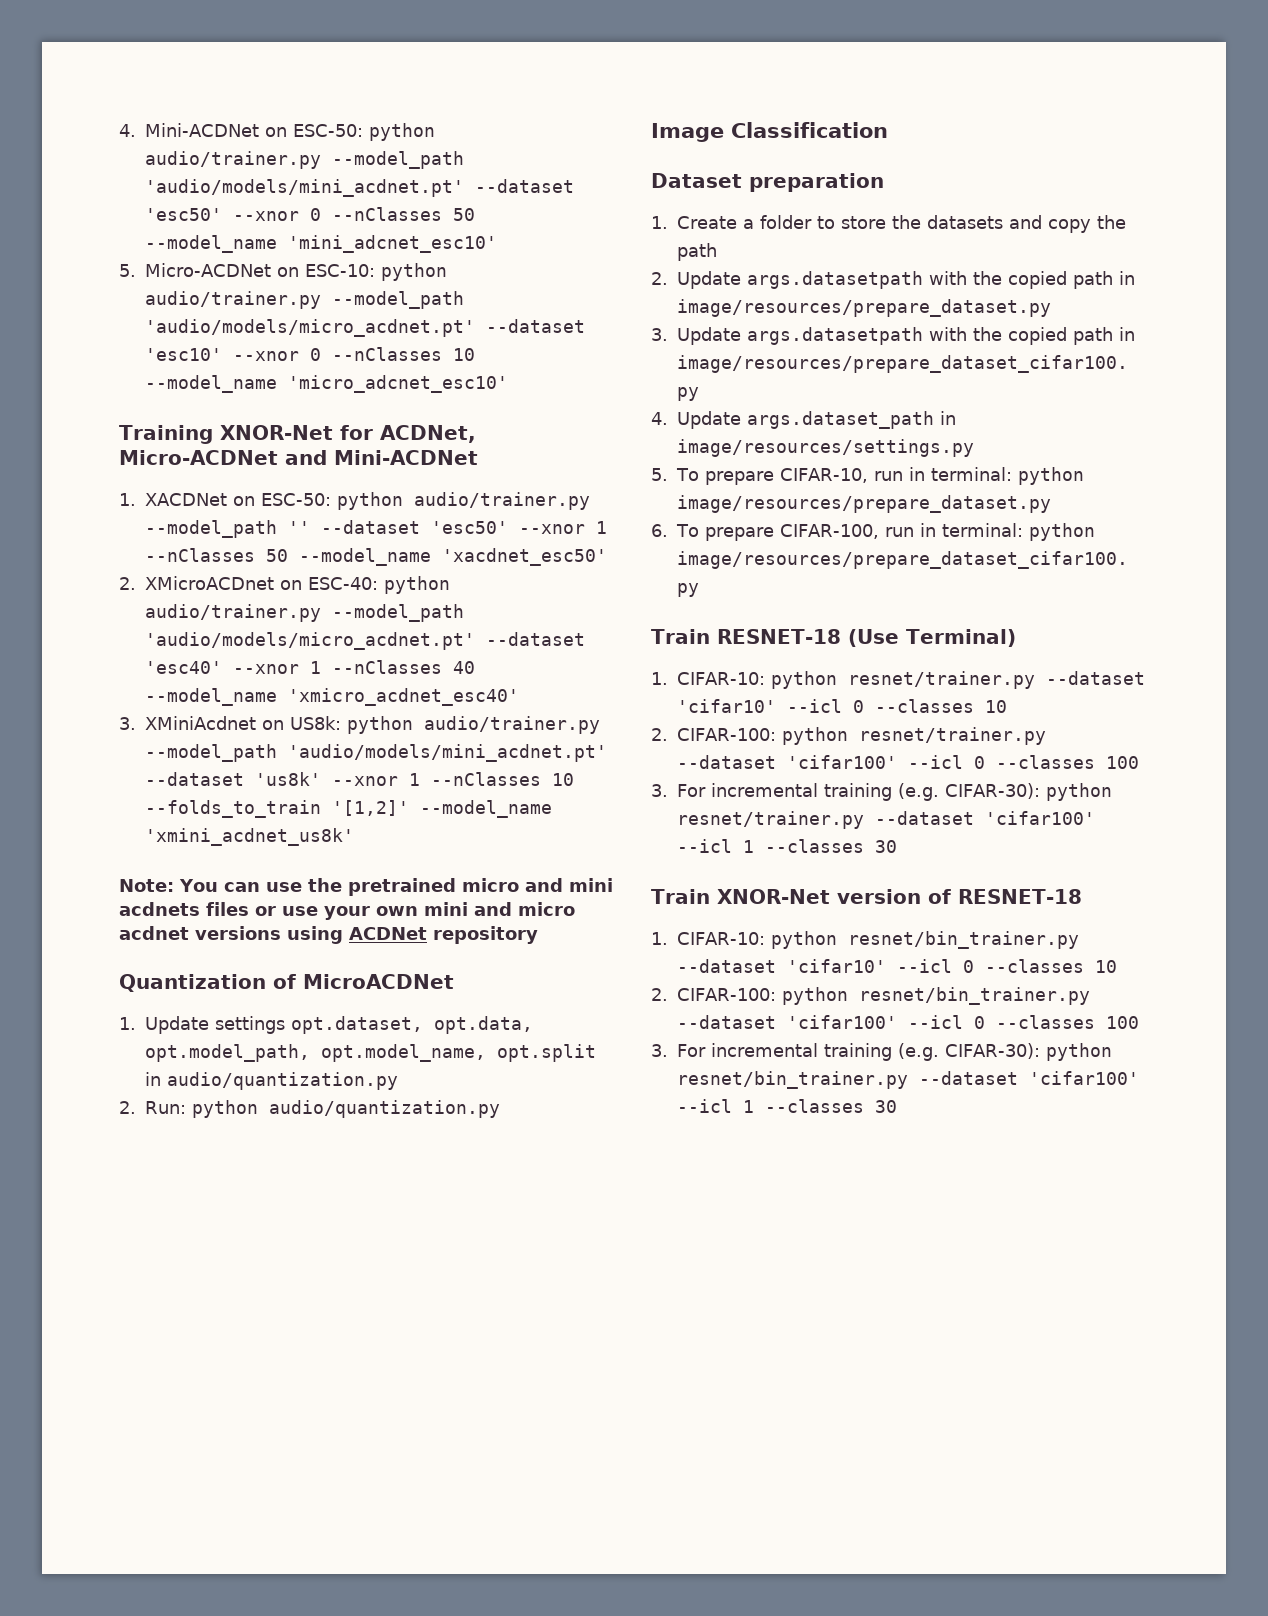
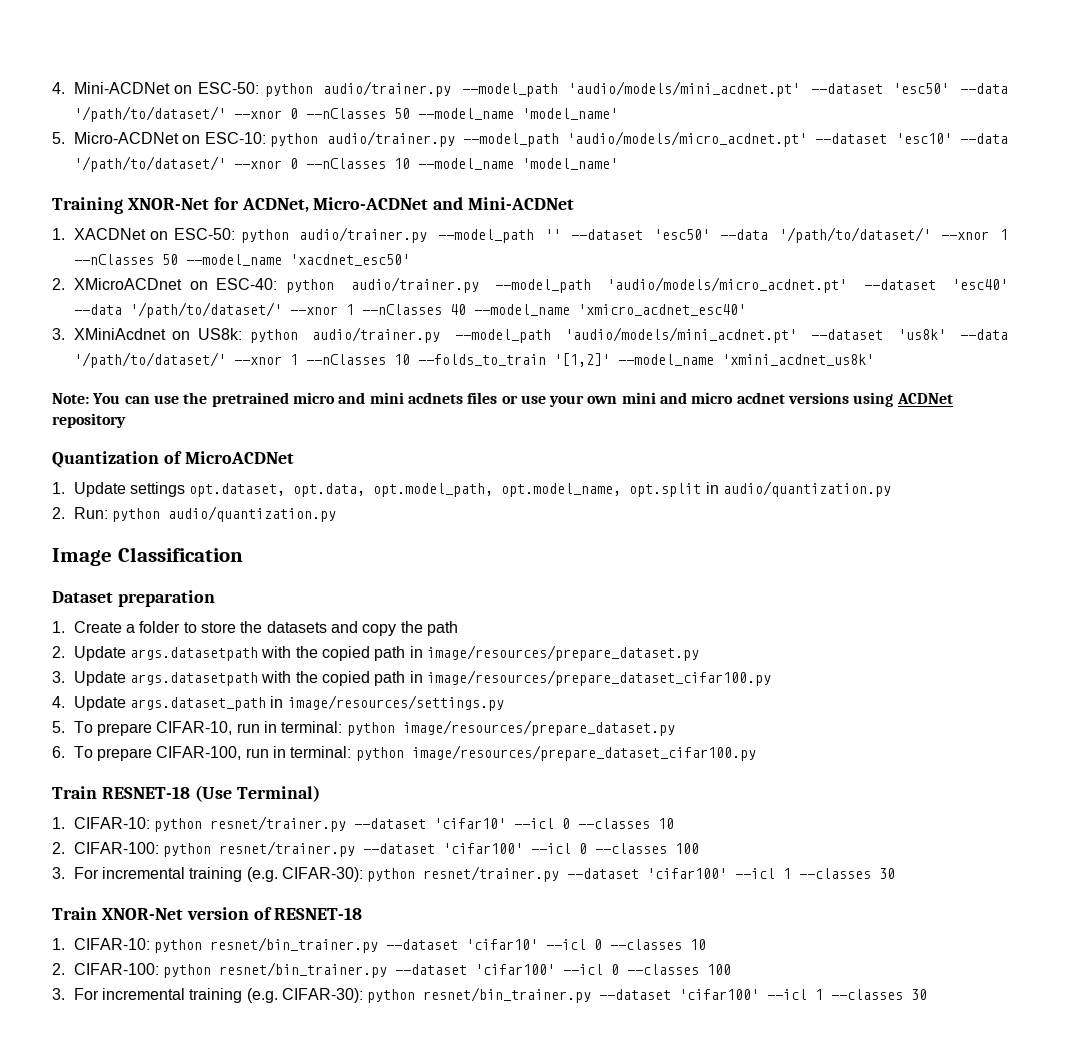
- 4. Mini-ACDNet on ESC-50: python audio/trainer.py --model_path 'audio/models/mini_acdnet.pt' --dataset 'esc50' --xnor 0 --nClasses 50 --model_name 'mini_adcnet_esc10'
+ 4. Mini-ACDNet on ESC-50: python audio/trainer.py --model_path 'audio/models/mini_acdnet.pt' --dataset 'esc50' --data '/path/to/dataset/' --xnor 0 --nClasses 50 --model_name 'model_name'
- 5. Micro-ACDNet on ESC-10: python audio/trainer.py --model_path 'audio/models/micro_acdnet.pt' --dataset 'esc10' --xnor 0 --nClasses 10 --model_name 'micro_adcnet_esc10'
+ 5. Micro-ACDNet on ESC-10: python audio/trainer.py --model_path 'audio/models/micro_acdnet.pt' --dataset 'esc10' --data '/path/to/dataset/' --xnor 0 --nClasses 10 --model_name 'model_name'
- 1. XACDNet on ESC-50: python audio/trainer.py --model_path '' --dataset 'esc50' --xnor 1 --nClasses 50 --model_name 'xacdnet_esc50'
+ 1. XACDNet on ESC-50: python audio/trainer.py --model_path '' --dataset 'esc50' --data '/path/to/dataset/' --xnor 1 --nClasses 50 --model_name 'xacdnet_esc50'
- 2. XMicroACDnet on ESC-40: python audio/trainer.py --model_path 'audio/models/micro_acdnet.pt' --dataset 'esc40' --xnor 1 --nClasses 40 --model_name 'xmicro_acdnet_esc40'
+ 2. XMicroACDnet on ESC-40: python audio/trainer.py --model_path 'audio/models/micro_acdnet.pt' --dataset 'esc40' --data '/path/to/dataset/' --xnor 1 --nClasses 40 --model_name 'xmicro_acdnet_esc40'
- 3. XMiniAcdnet on US8k: python audio/trainer.py --model_path 'audio/models/mini_acdnet.pt' --dataset 'us8k' --xnor 1 --nClasses 10 --folds_to_train '[1,2]' --model_name 'xmini_acdnet_us8k'
+ 3. XMiniAcdnet on US8k: python audio/trainer.py --model_path 'audio/models/mini_acdnet.pt' --dataset 'us8k' --data '/path/to/dataset/' --xnor 1 --nClasses 10 --folds_to_train '[1,2]' --model_name 'xmini_acdnet_us8k'

